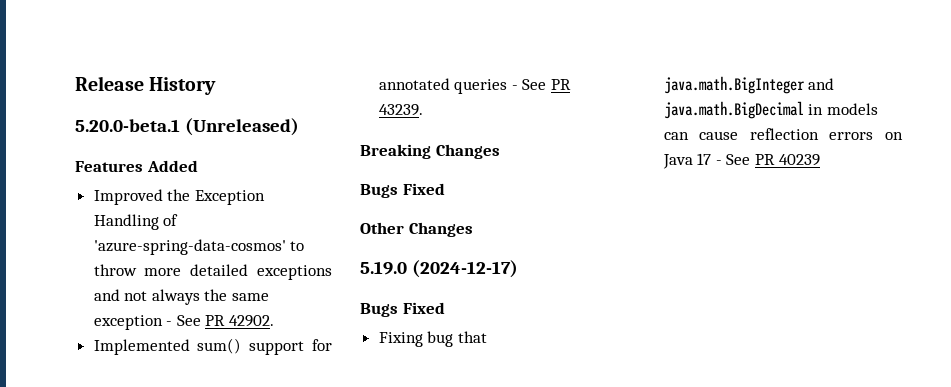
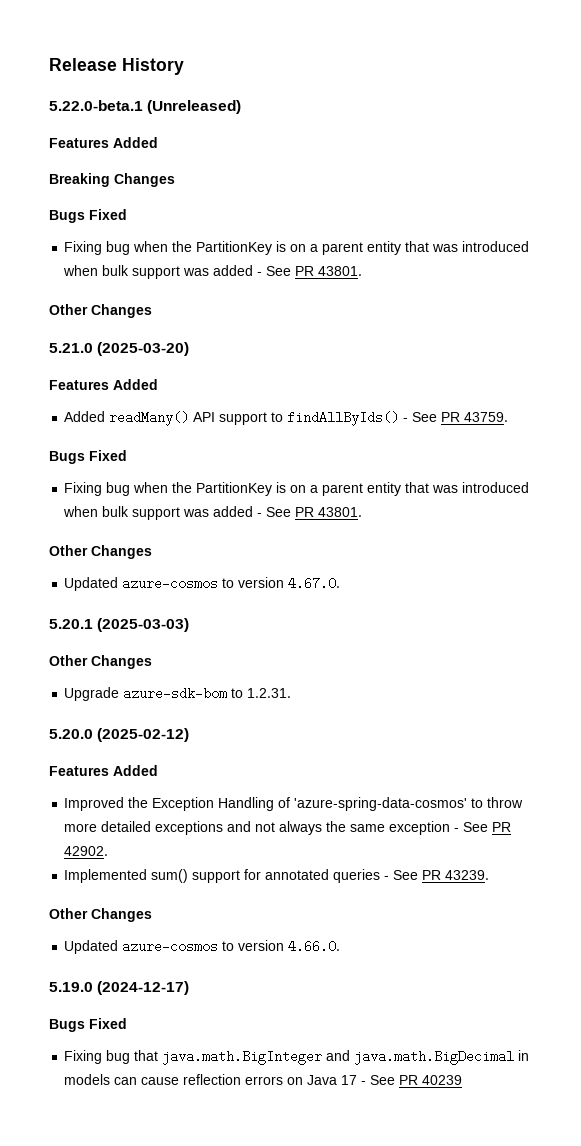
- 5.20.0-beta.1 (Unreleased)
+ 5.22.0-beta.1 (Unreleased)
+ Breaking Changes
+ Bugs Fixed
+ Fixing bug when the PartitionKey is on a parent entity that was introduced when bulk support was added - See PR 43801.
+ Other Changes
+ 5.21.0 (2025-03-20)
+ Features Added
+ Added readMany() API support to findAllByIds() - See PR 43759.
+ Bugs Fixed
+ Fixing bug when the PartitionKey is on a parent entity that was introduced when bulk support was added - See PR 43801.
+ Other Changes
+ Updated azure-cosmos to version 4.67.0.
+ 5.20.1 (2025-03-03)
+ Other Changes
+ Upgrade azure-sdk-bom to 1.2.31.
+ 5.20.0 (2025-02-12)
+ Features Added
  Implemented sum() support for annotated queries - See PR 43239.
- Breaking Changes
- Bugs Fixed
  Other Changes
+ Updated azure-cosmos to version 4.66.0.

